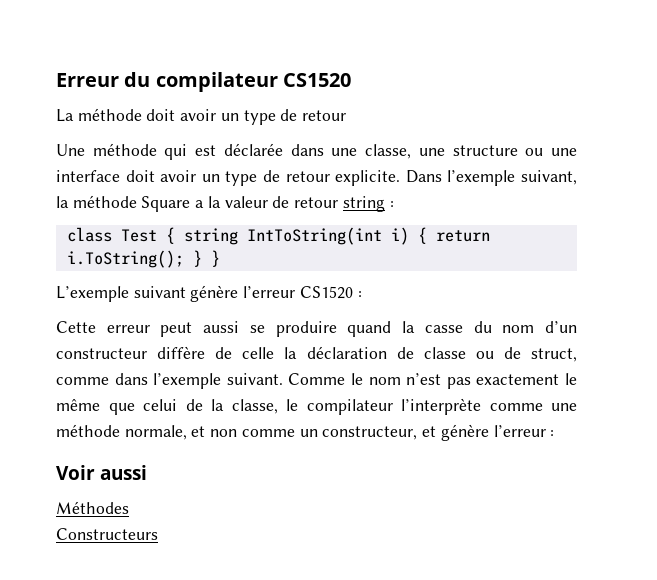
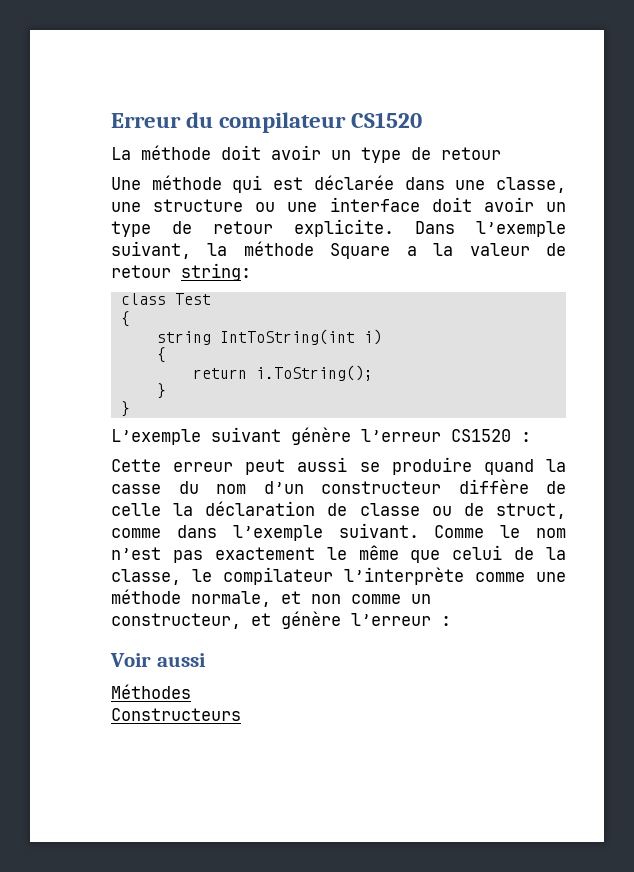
- Dans l’exemple suivant, la méthode Square a la valeur de retour string :
+ Dans l’exemple suivant, la méthode Square a la valeur de retour string:
- class Test { string IntToString(int i) { return i.ToString(); } }
+ class Test
+ {
+ string IntToString(int i)
+ {
+ return i.ToString();
+ }
+ }

